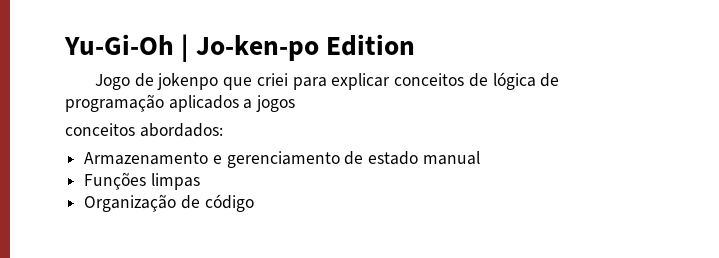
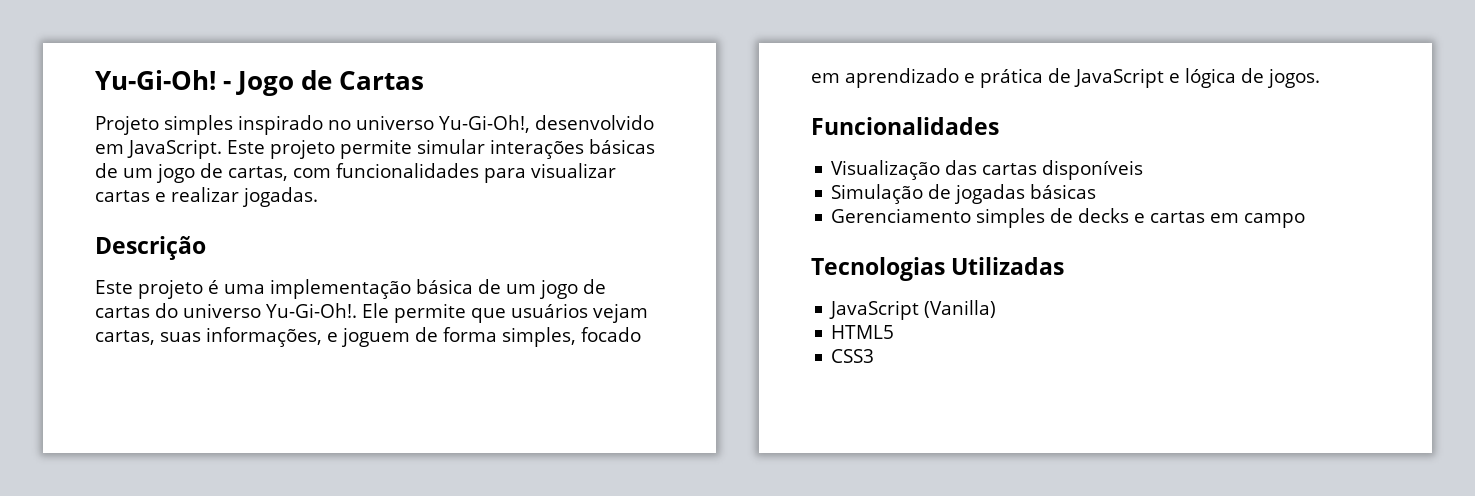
- Yu-Gi-Oh | Jo-ken-po Edition
- Jogo de jokenpo que criei para explicar conceitos de lógica de programação aplicados a jogos
- conceitos abordados:
- Armazenamento e gerenciamento de estado manual
- Funções limpas
- Organização de código
+ Yu-Gi-Oh! - Jogo de Cartas
+ Projeto simples inspirado no universo Yu-Gi-Oh!, desenvolvido em JavaScript. Este projeto permite simular interações básicas de um jogo de cartas, com funcionalidades para visualizar cartas e realizar jogadas.
+ Descrição
+ Este projeto é uma implementação básica de um jogo de cartas do universo Yu-Gi-Oh!. Ele permite que usuários vejam cartas, suas informações, e joguem de forma simples, focado em aprendizado e prática de JavaScript e lógica de jogos.
+ Funcionalidades
+ Visualização das cartas disponíveis
+ Simulação de jogadas básicas
+ Gerenciamento simples de decks e cartas em campo
+ Tecnologias Utilizadas
+ JavaScript (Vanilla)
+ HTML5
+ CSS3

